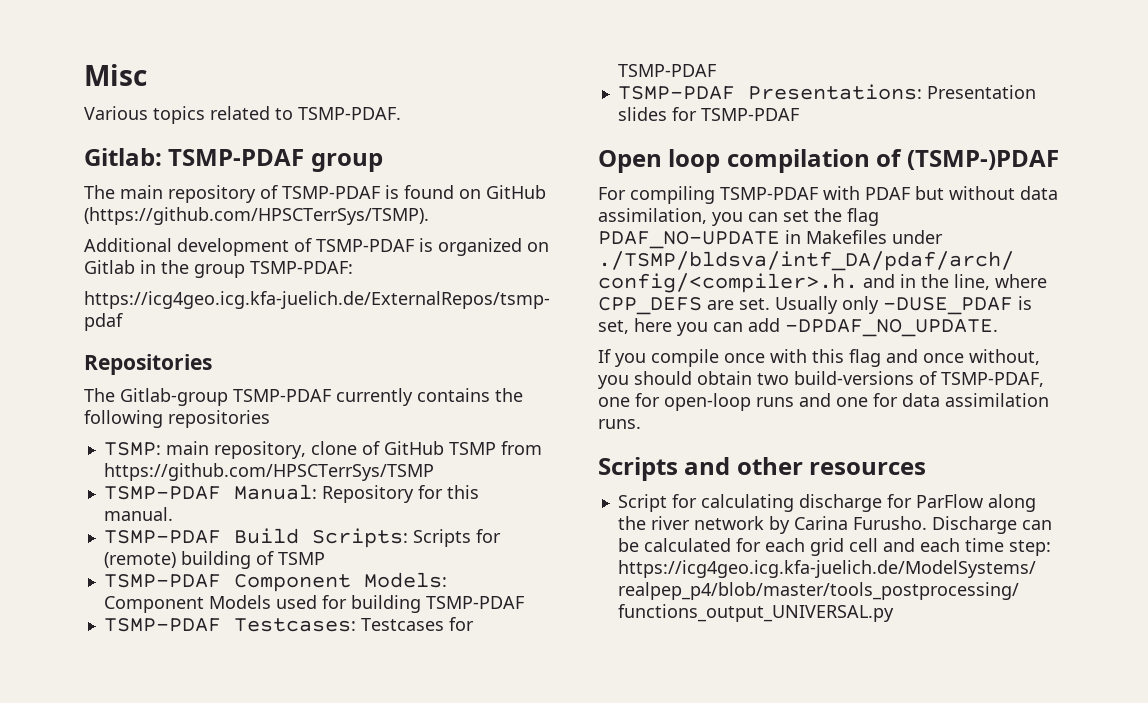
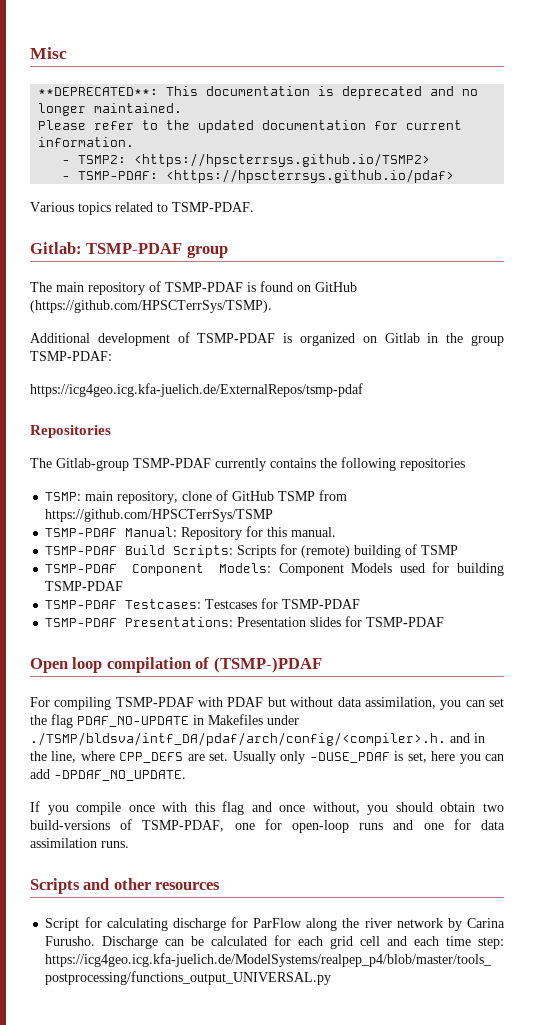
+ **DEPRECATED**: This documentation is deprecated and no longer maintained.
+ Please refer to the updated documentation for current information.
+ - TSMP2: <https://hpscterrsys.github.io/TSMP2>
+ - TSMP-PDAF: <https://hpscterrsys.github.io/pdaf>

